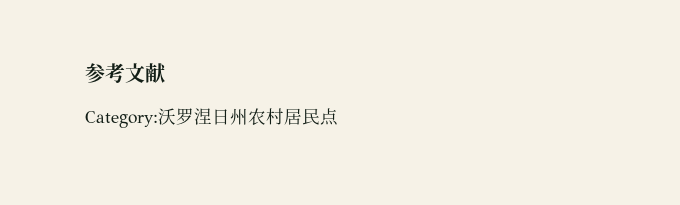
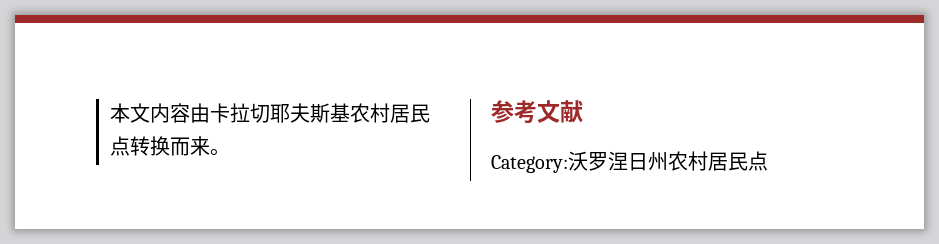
+ 本文内容由卡拉切耶夫斯基农村居民点转换而来。

